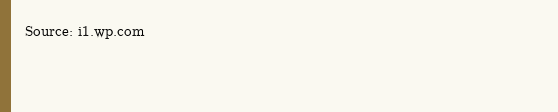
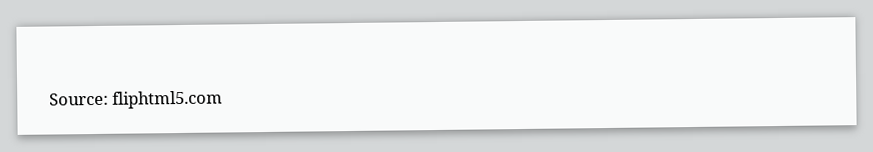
- Source: i1.wp.com
+ Source: fliphtml5.com

